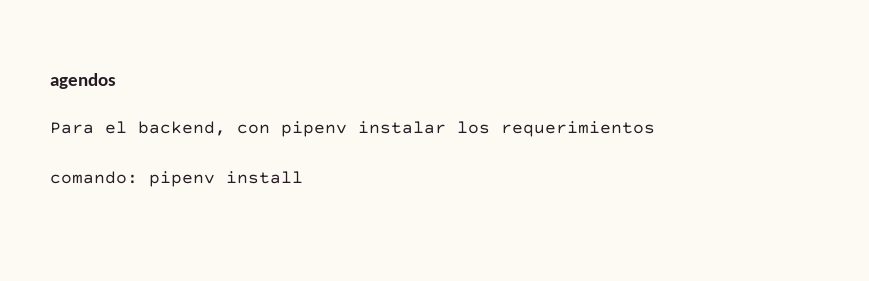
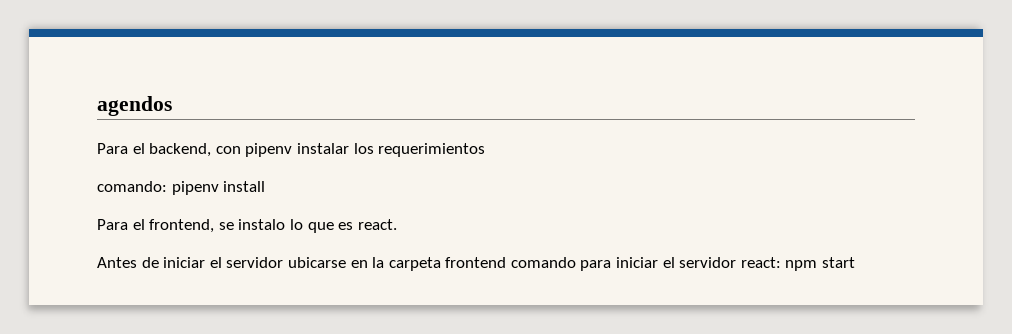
+ Para el frontend, se instalo lo que es react.
+ Antes de iniciar el servidor ubicarse en la carpeta frontend comando para iniciar el servidor react: npm start

